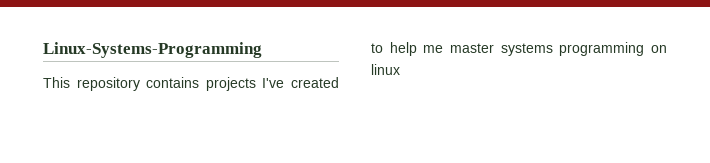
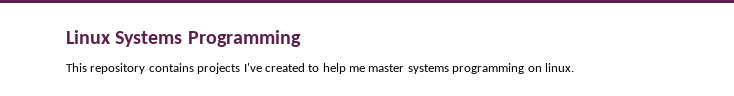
- Linux-Systems-Programming
+ Linux Systems Programming
- This repository contains projects I've created to help me master systems programming on linux
+ This repository contains projects I've created to help me master systems programming on linux.

